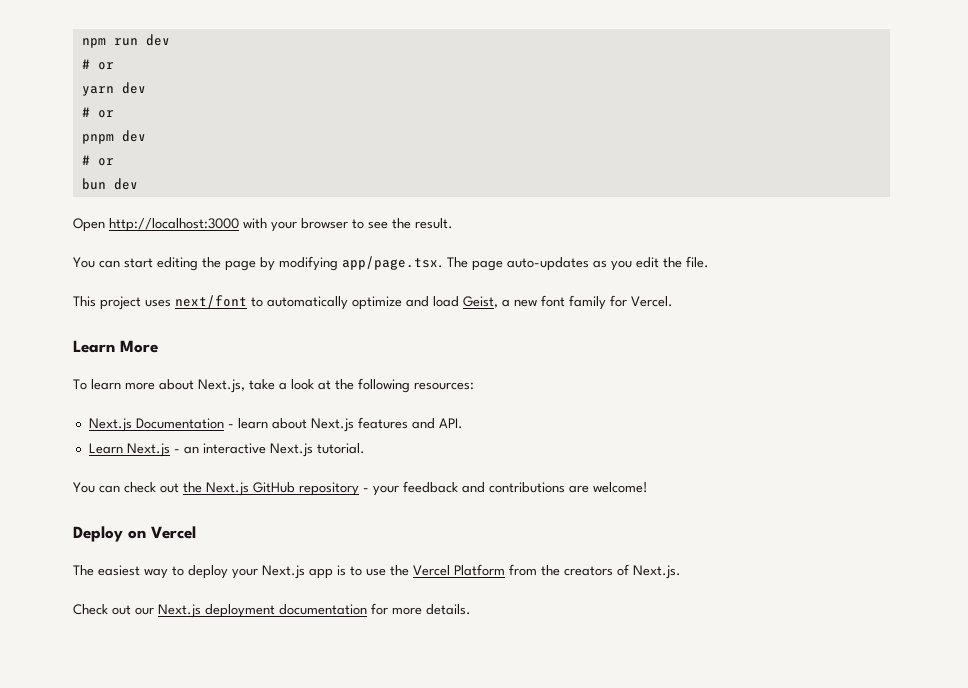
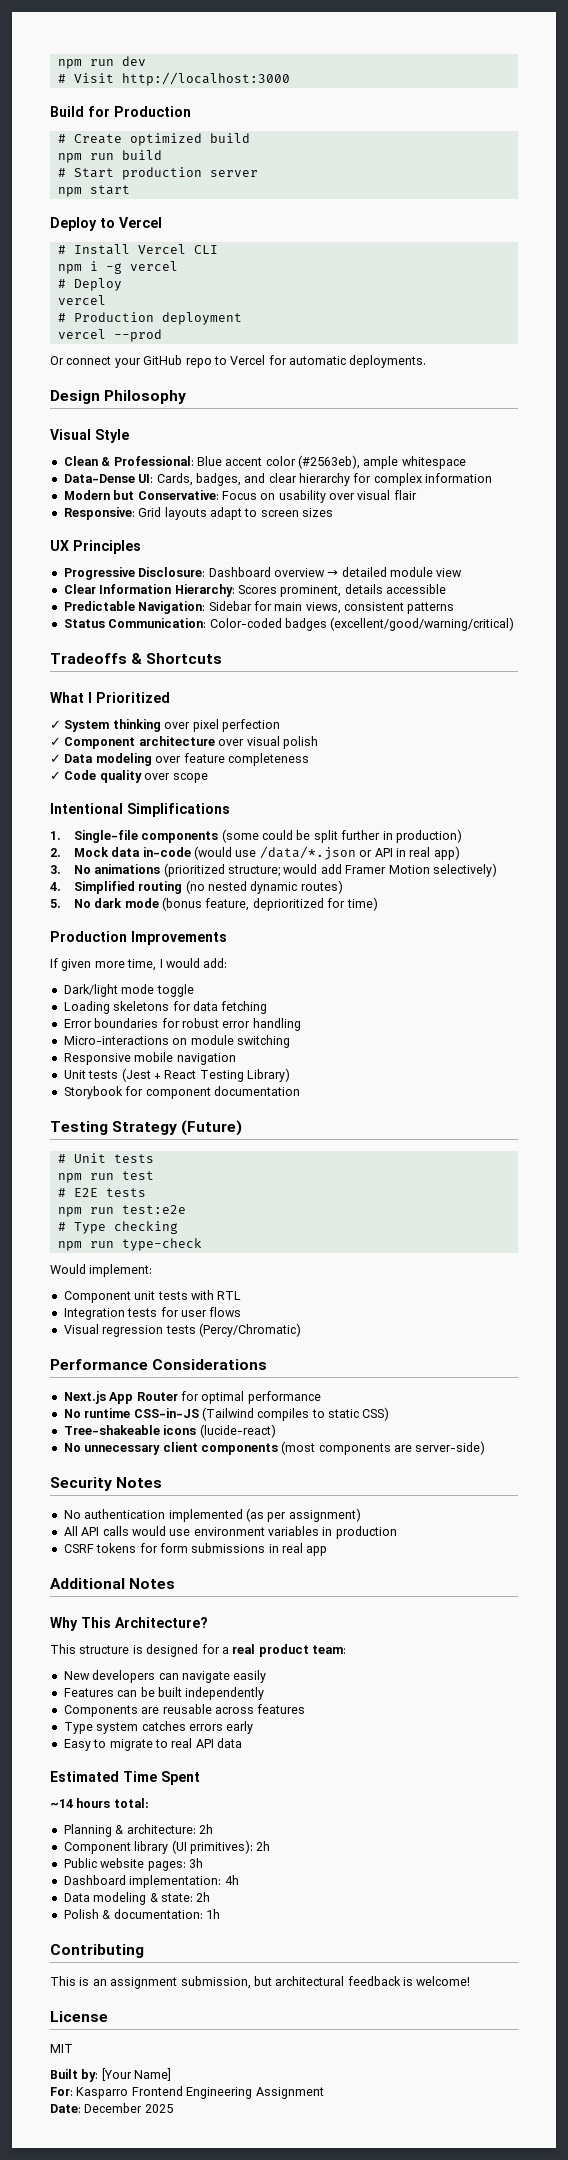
  npm run dev
- # or
- yarn dev
- # or
- pnpm dev
- # or
- bun dev
- Open http://localhost:3000 with your browser to see the result.
- You can start editing the page by modifying app/page.tsx. The page auto-updates as you edit the file.
- This project uses next/font to automatically optimize and load Geist, a new font family for Vercel.
- Learn More
- To learn more about Next.js, take a look at the following resources:
- Next.js Documentation - learn about Next.js features and API.
- Learn Next.js - an interactive Next.js tutorial.
- You can check out the Next.js GitHub repository - your feedback and contributions are welcome!
- Deploy on Vercel
- The easiest way to deploy your Next.js app is to use the Vercel Platform from the creators of Next.js.
- Check out our Next.js deployment documentation for more details.
+ # Visit http://localhost:3000
+ Build for Production
+ # Create optimized build
+ npm run build
+ # Start production server
+ npm start
+ Deploy to Vercel
+ # Install Vercel CLI
+ npm i -g vercel
+ # Deploy
+ vercel
+ # Production deployment
+ vercel --prod
+ Or connect your GitHub repo to Vercel for automatic deployments.
+ Design Philosophy
+ Visual Style
+ Clean & Professional: Blue accent color (#2563eb), ample whitespace
+ Data-Dense UI: Cards, badges, and clear hierarchy for complex information
+ Modern but Conservative: Focus on usability over visual flair
+ Responsive: Grid layouts adapt to screen sizes
+ UX Principles
+ Progressive Disclosure: Dashboard overview → detailed module view
+ Clear Information Hierarchy: Scores prominent, details accessible
+ Predictable Navigation: Sidebar for main views, consistent patterns
+ Status Communication: Color-coded badges (excellent/good/warning/critical)
+ Tradeoffs & Shortcuts
+ What I Prioritized
+ ✓ System thinking over pixel perfection
+ ✓ Component architecture over visual polish
+ ✓ Data modeling over feature completeness
+ ✓ Code quality over scope
+ Intentional Simplifications
+ 1. Single-file components (some could be split further in production)
+ 2. Mock data in-code (would use /data/*.json or API in real app)
+ 3. No animations (prioritized structure; would add Framer Motion selectively)
+ 4. Simplified routing (no nested dynamic routes)
+ 5. No dark mode (bonus feature, deprioritized for time)
+ Production Improvements
+ If given more time, I would add:
+ Dark/light mode toggle
+ Loading skeletons for data fetching
+ Error boundaries for robust error handling
+ Micro-interactions on module switching
+ Responsive mobile navigation
+ Unit tests (Jest + React Testing Library)
+ Storybook for component documentation
+ Testing Strategy (Future)
+ # Unit tests
+ npm run test
+ # E2E tests
+ npm run test:e2e
+ # Type checking
+ npm run type-check
+ Would implement:
+ Component unit tests with RTL
+ Integration tests for user flows
+ Visual regression tests (Percy/Chromatic)
+ Performance Considerations
+ Next.js App Router for optimal performance
+ No runtime CSS-in-JS (Tailwind compiles to static CSS)
+ Tree-shakeable icons (lucide-react)
+ No unnecessary client components (most components are server-side)
+ Security Notes
+ No authentication implemented (as per assignment)
+ All API calls would use environment variables in production
+ CSRF tokens for form submissions in real app
+ Additional Notes
+ Why This Architecture?
+ This structure is designed for a real product team:
+ New developers can navigate easily
+ Features can be built independently
+ Components are reusable across features
+ Type system catches errors early
+ Easy to migrate to real API data
+ Estimated Time Spent
+ ~14 hours total:
+ Planning & architecture: 2h
+ Component library (UI primitives): 2h
+ Public website pages: 3h
+ Dashboard implementation: 4h
+ Data modeling & state: 2h
+ Polish & documentation: 1h
+ Contributing
+ This is an assignment submission, but architectural feedback is welcome!
+ License
+ MIT
+ Built by: [Your Name]
+ For: Kasparro Frontend Engineering Assignment
+ Date: December 2025

